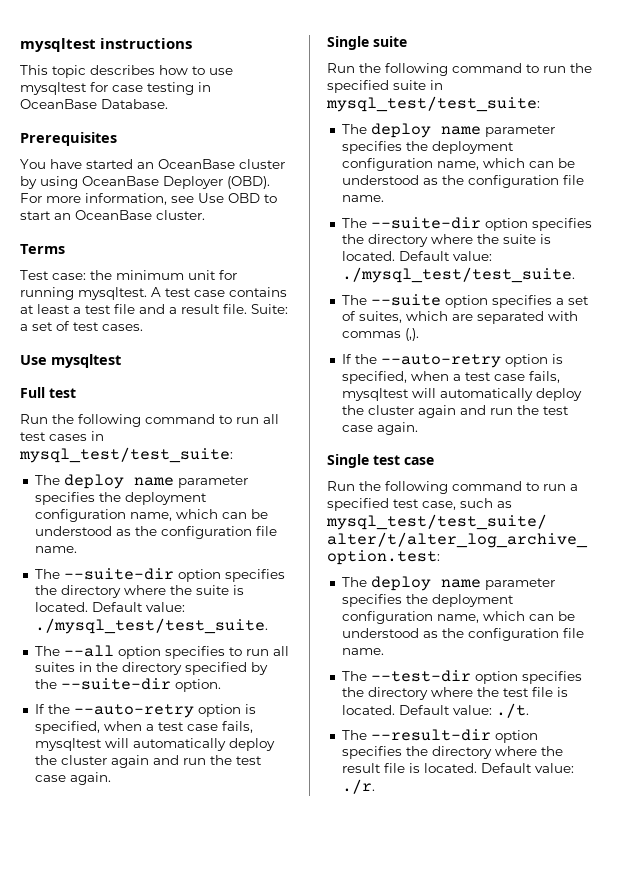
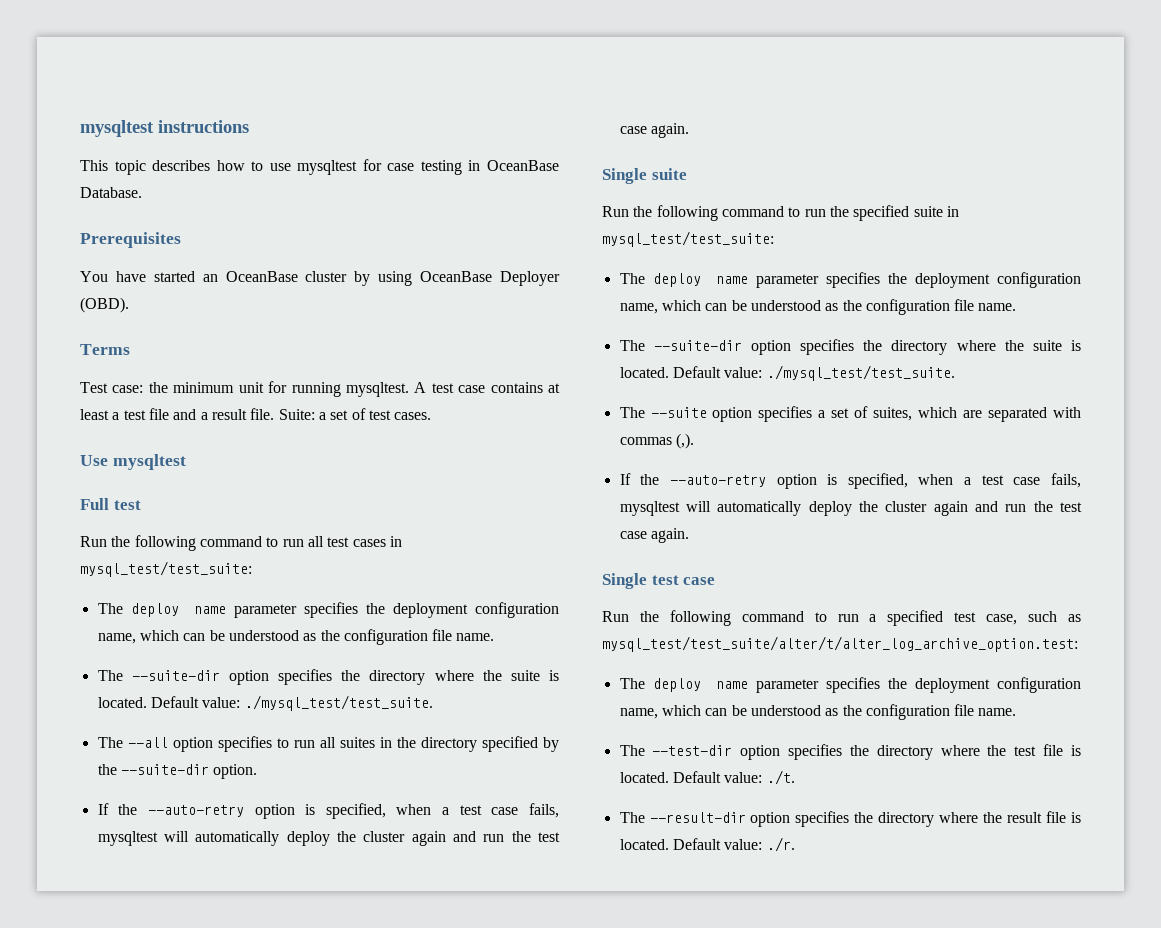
- For more information, see Use OBD to start an OceanBase cluster.

